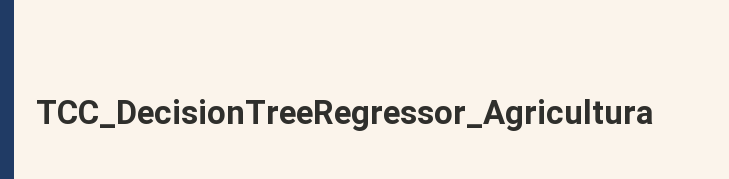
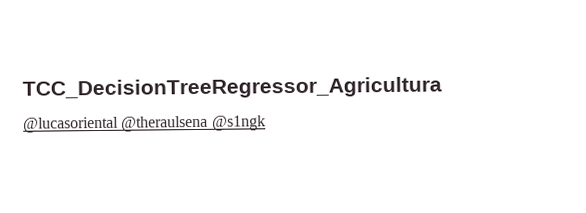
+ @lucasoriental @theraulsena @s1ngk

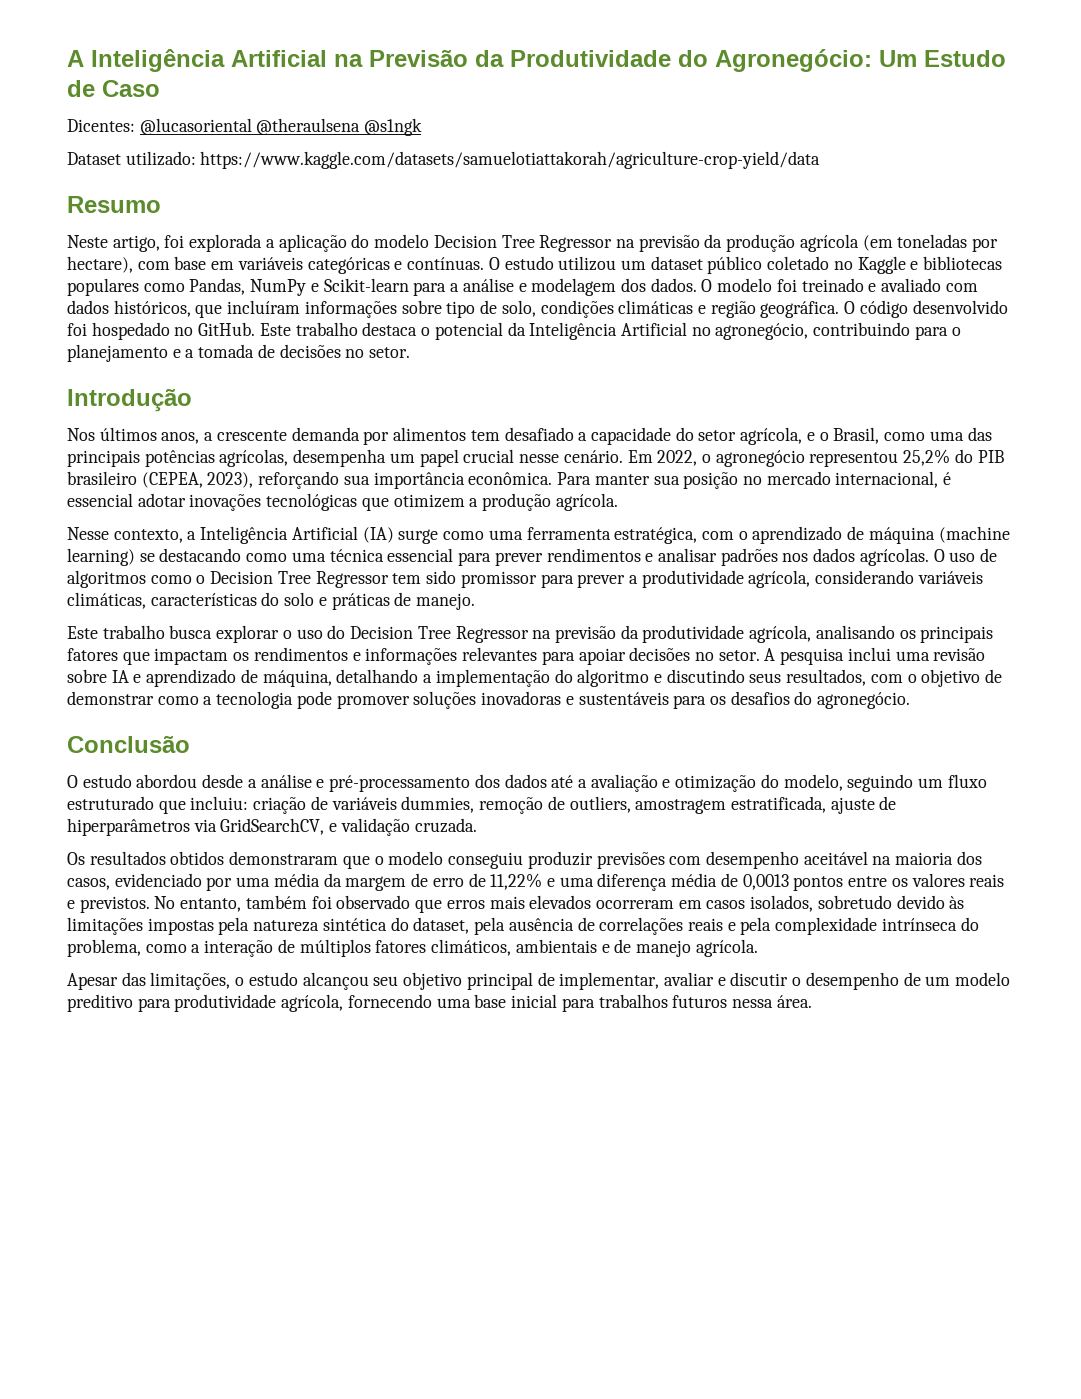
- TCC_DecisionTreeRegressor_Agricultura
- @lucasoriental @theraulsena @s1ngk
+ A Inteligência Artificial na Previsão da Produtividade do Agronegócio: Um Estudo de Caso
+ Dicentes: @lucasoriental @theraulsena @s1ngk
+ Dataset utilizado: https://www.kaggle.com/datasets/samuelotiattakorah/agriculture-crop-yield/data
+ Resumo
+ Neste artigo, foi explorada a aplicação do modelo Decision Tree Regressor na previsão da produção agrícola (em toneladas por hectare), com base em variáveis categóricas e contínuas. O estudo utilizou um dataset público coletado no Kaggle e bibliotecas populares como Pandas, NumPy e Scikit-learn para a análise e modelagem dos dados. O modelo foi treinado e avaliado com dados históricos, que incluíram informações sobre tipo de solo, condições climáticas e região geográfica. O código desenvolvido foi hospedado no GitHub. Este trabalho destaca o potencial da Inteligência Artificial no agronegócio, contribuindo para o planejamento e a tomada de decisões no setor.
+ Introdução
+ Nos últimos anos, a crescente demanda por alimentos tem desafiado a capacidade do setor agrícola, e o Brasil, como uma das principais potências agrícolas, desempenha um papel crucial nesse cenário. Em 2022, o agronegócio representou 25,2% do PIB brasileiro (CEPEA, 2023), reforçando sua importância econômica. Para manter sua posição no mercado internacional, é essencial adotar inovações tecnológicas que otimizem a produção agrícola.
+ Nesse contexto, a Inteligência Artificial (IA) surge como uma ferramenta estratégica, com o aprendizado de máquina (machine learning) se destacando como uma técnica essencial para prever rendimentos e analisar padrões nos dados agrícolas. O uso de algoritmos como o Decision Tree Regressor tem sido promissor para prever a produtividade agrícola, considerando variáveis climáticas, características do solo e práticas de manejo.
+ Este trabalho busca explorar o uso do Decision Tree Regressor na previsão da produtividade agrícola, analisando os principais fatores que impactam os rendimentos e informações relevantes para apoiar decisões no setor. A pesquisa inclui uma revisão sobre IA e aprendizado de máquina, detalhando a implementação do algoritmo e discutindo seus resultados, com o objetivo de demonstrar como a tecnologia pode promover soluções inovadoras e sustentáveis para os desafios do agronegócio.
+ Conclusão
+ O estudo abordou desde a análise e pré-processamento dos dados até a avaliação e otimização do modelo, seguindo um fluxo estruturado que incluiu: criação de variáveis dummies, remoção de outliers, amostragem estratificada, ajuste de hiperparâmetros via GridSearchCV, e validação cruzada.
+ Os resultados obtidos demonstraram que o modelo conseguiu produzir previsões com desempenho aceitável na maioria dos casos, evidenciado por uma média da margem de erro de 11,22% e uma diferença média de 0,0013 pontos entre os valores reais e previstos. No entanto, também foi observado que erros mais elevados ocorreram em casos isolados, sobretudo devido às limitações impostas pela natureza sintética do dataset, pela ausência de correlações reais e pela complexidade intrínseca do problema, como a interação de múltiplos fatores climáticos, ambientais e de manejo agrícola.
+ Apesar das limitações, o estudo alcançou seu objetivo principal de implementar, avaliar e discutir o desempenho de um modelo preditivo para produtividade agrícola, fornecendo uma base inicial para trabalhos futuros nessa área.

